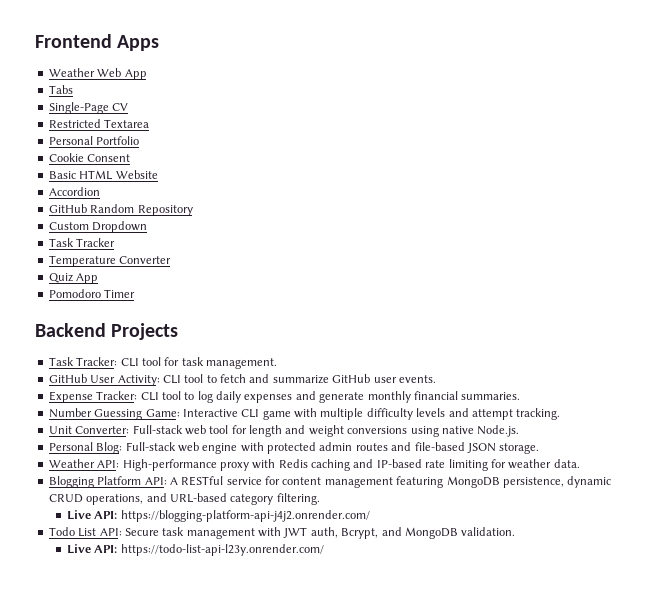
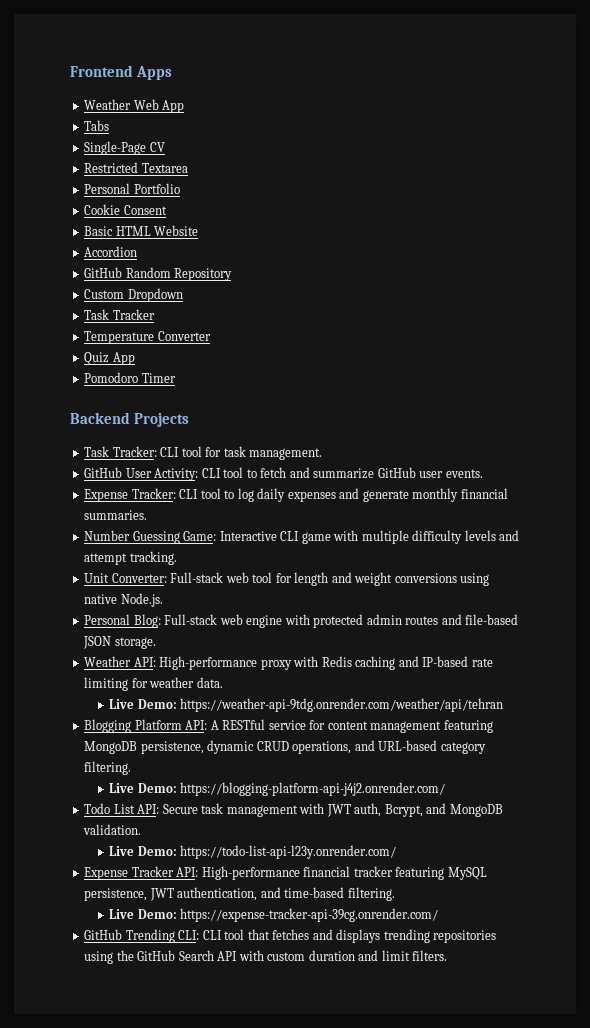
+ Live Demo: https://weather-api-9tdg.onrender.com/weather/api/tehran
- Live API: https://blogging-platform-api-j4j2.onrender.com/
+ Live Demo: https://blogging-platform-api-j4j2.onrender.com/
- Live API: https://todo-list-api-l23y.onrender.com/
+ Live Demo: https://todo-list-api-l23y.onrender.com/
+ Expense Tracker API: High-performance financial tracker featuring MySQL persistence, JWT authentication, and time-based filtering.
+ Live Demo: https://expense-tracker-api-39cg.onrender.com/
+ GitHub Trending CLI: CLI tool that fetches and displays trending repositories using the GitHub Search API with custom duration and limit filters.

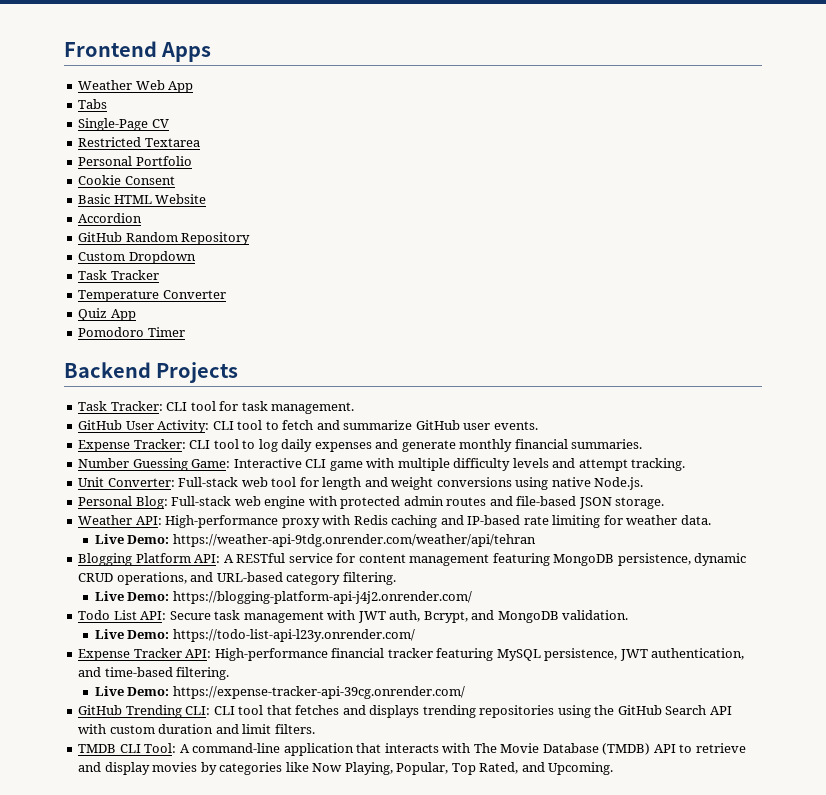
+ TMDB CLI Tool: A command-line application that interacts with The Movie Database (TMDB) API to retrieve and display movies by categories like Now Playing, Popular, Top Rated, and Upcoming.

